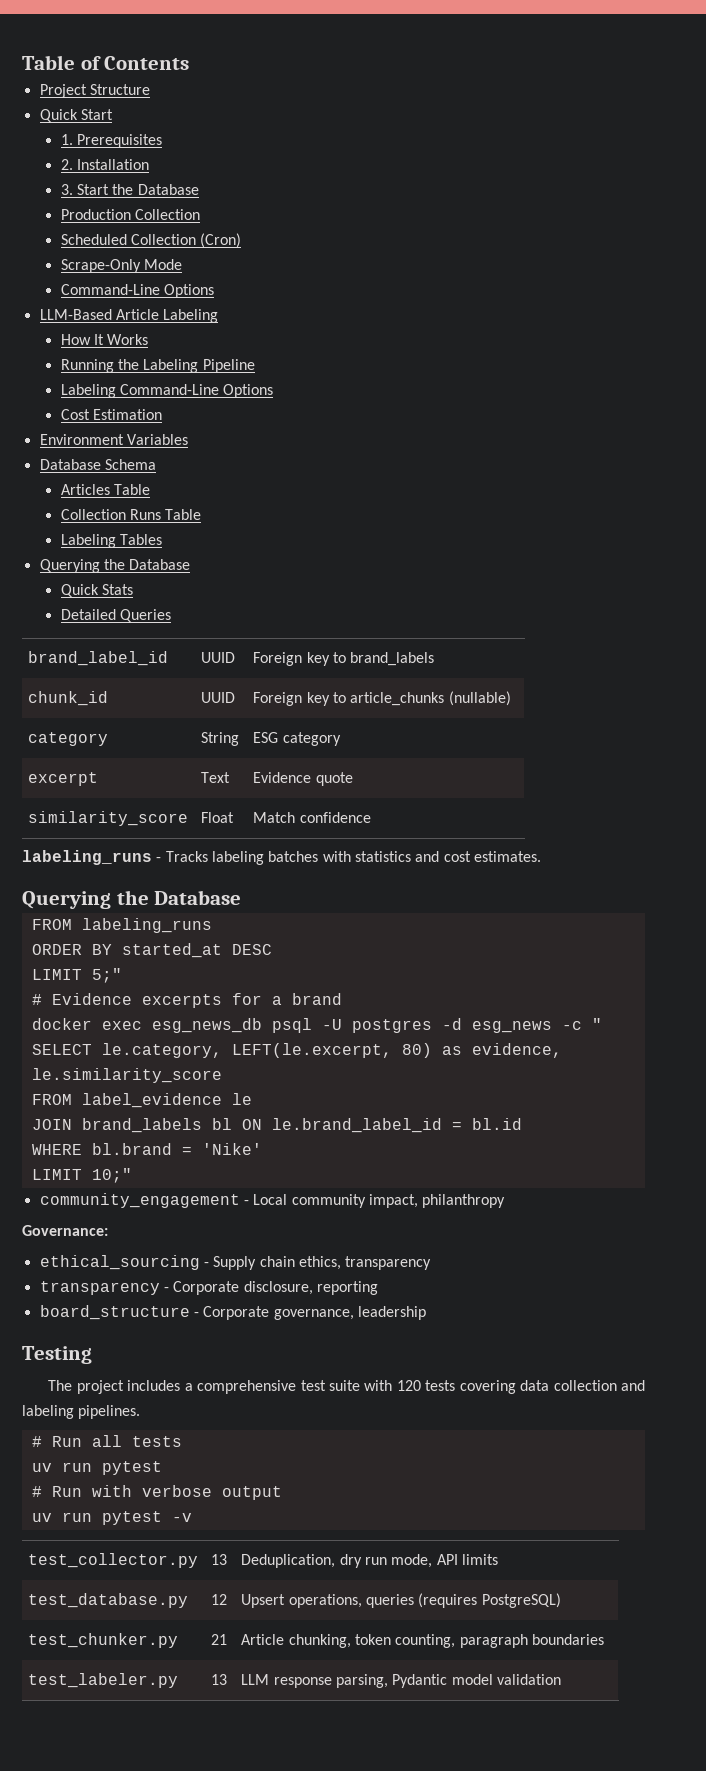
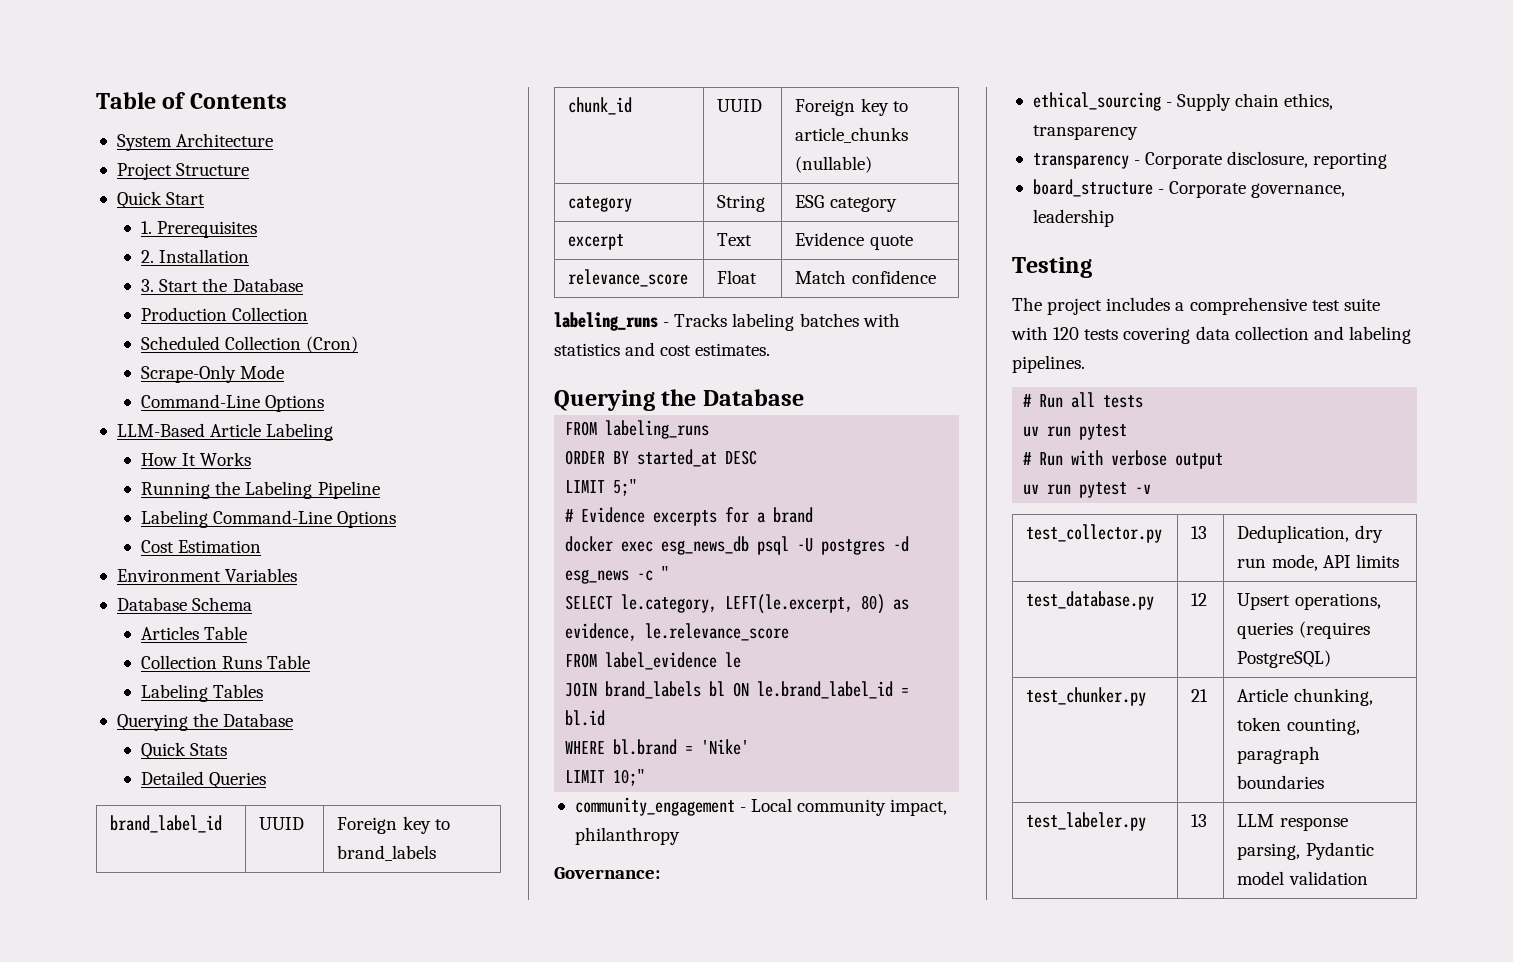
+ System Architecture
- similarity_score | Float | Match confidence
+ relevance_score | Float | Match confidence
- SELECT le.category, LEFT(le.excerpt, 80) as evidence, le.similarity_score
+ SELECT le.category, LEFT(le.excerpt, 80) as evidence, le.relevance_score

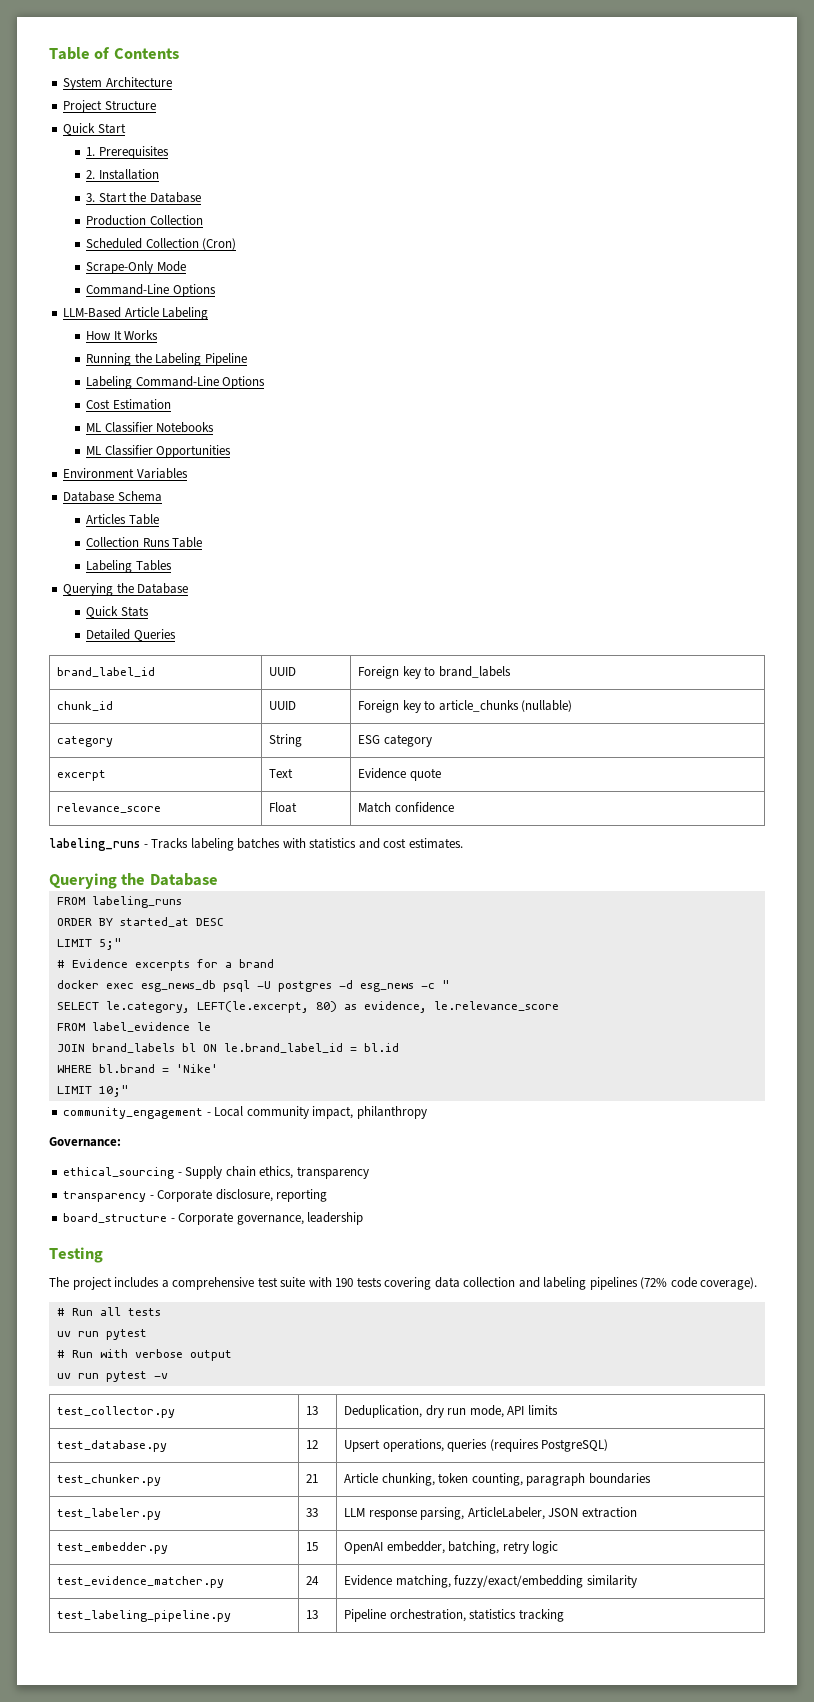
+ ML Classifier Notebooks
+ ML Classifier Opportunities
- The project includes a comprehensive test suite with 120 tests covering data collection and labeling pipelines.
+ The project includes a comprehensive test suite with 190 tests covering data collection and labeling pipelines (72% code coverage).
- test_labeler.py | 13 | LLM response parsing, Pydantic model validation
+ test_labeler.py | 33 | LLM response parsing, ArticleLabeler, JSON extraction
+ test_embedder.py | 15 | OpenAI embedder, batching, retry logic
+ test_evidence_matcher.py | 24 | Evidence matching, fuzzy/exact/embedding similarity
+ test_labeling_pipeline.py | 13 | Pipeline orchestration, statistics tracking

